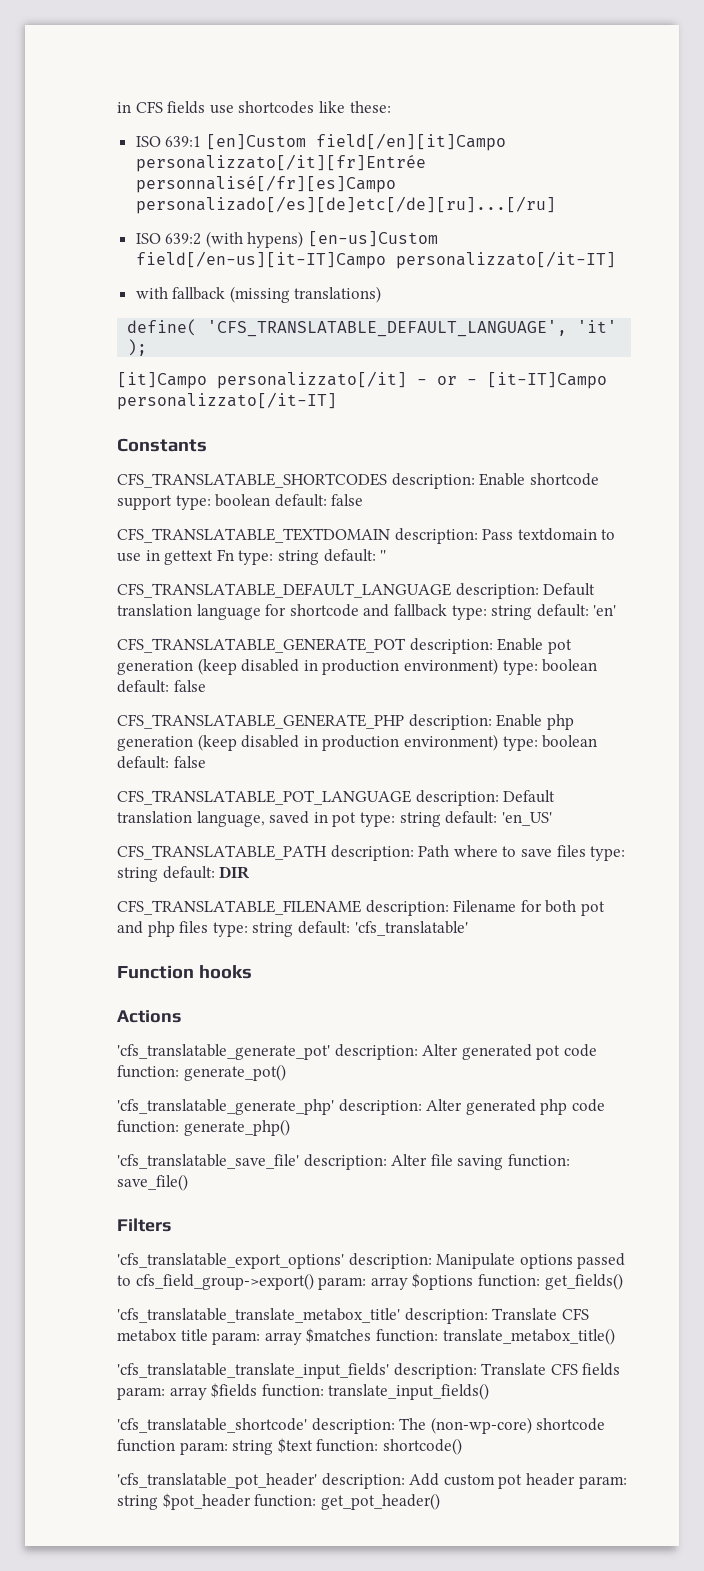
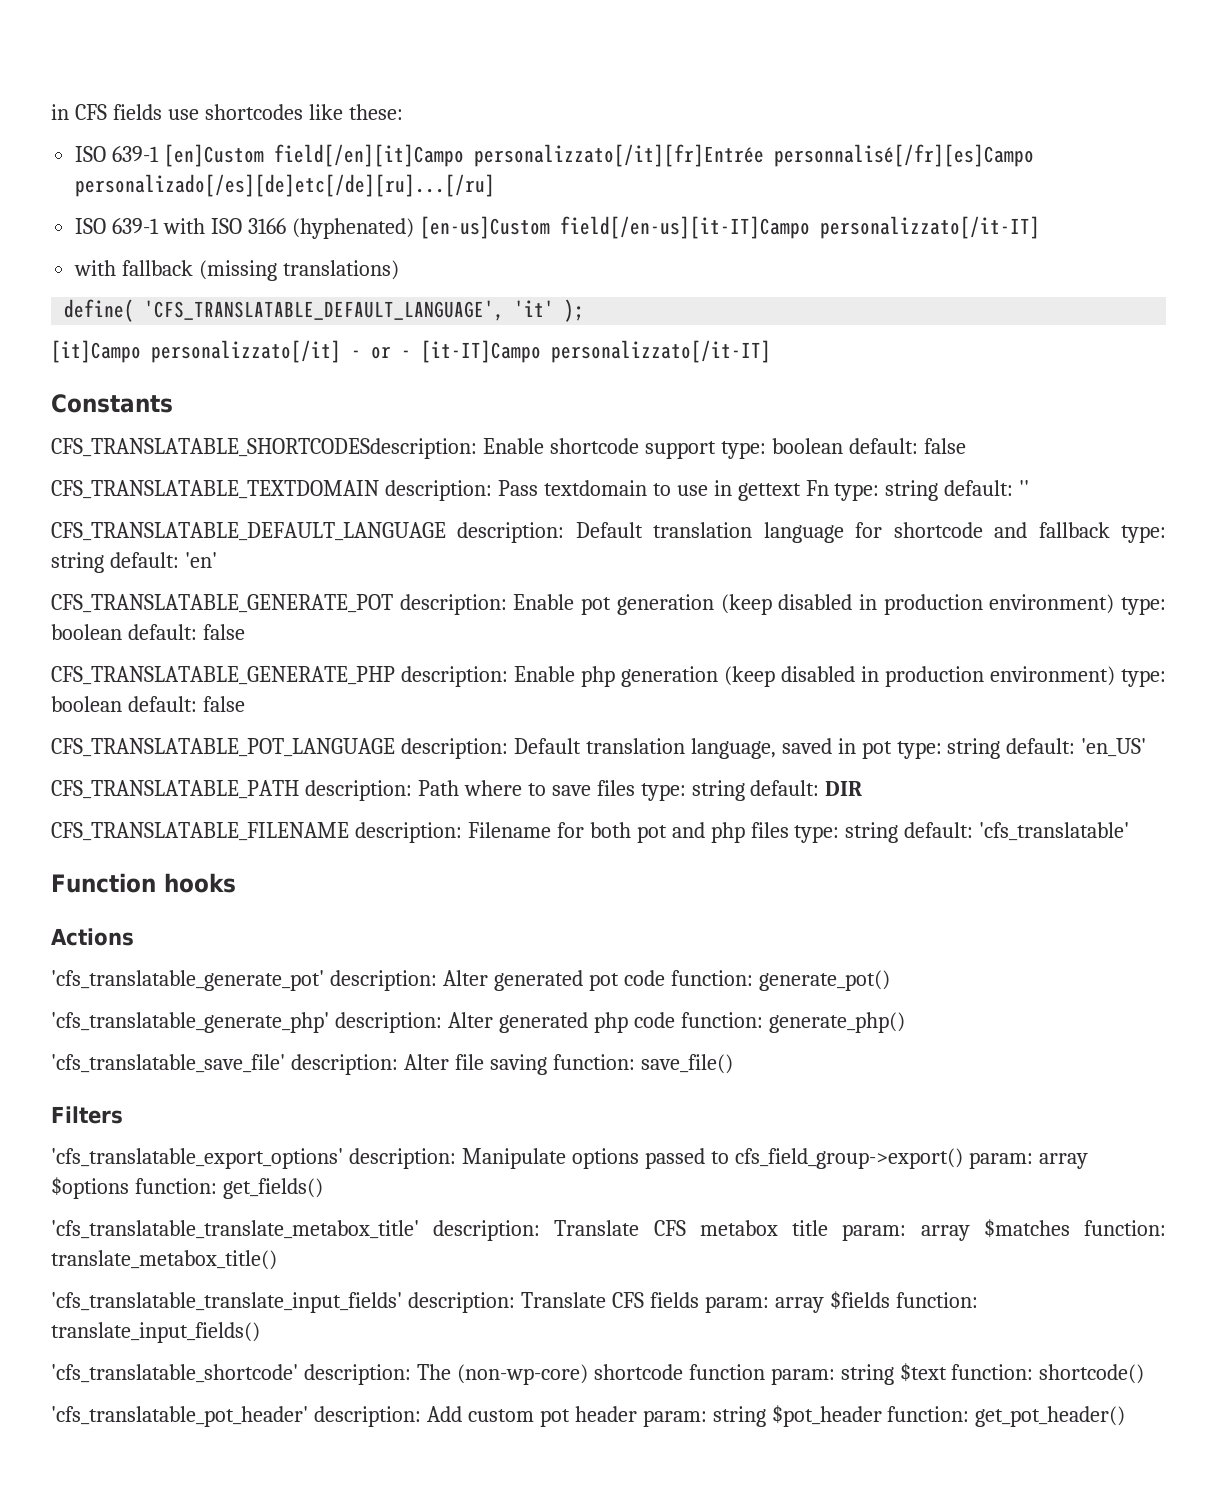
- ISO 639:1 [en]Custom field[/en][it]Campo personalizzato[/it][fr]Entrée personnalisé[/fr][es]Campo personalizado[/es][de]etc[/de][ru]...[/ru]
+ ISO 639-1 [en]Custom field[/en][it]Campo personalizzato[/it][fr]Entrée personnalisé[/fr][es]Campo personalizado[/es][de]etc[/de][ru]...[/ru]
- ISO 639:2 (with hypens) [en-us]Custom field[/en-us][it-IT]Campo personalizzato[/it-IT]
+ ISO 639-1 with ISO 3166 (hyphenated) [en-us]Custom field[/en-us][it-IT]Campo personalizzato[/it-IT]
- CFS_TRANSLATABLE_SHORTCODES description: Enable shortcode support type: boolean default: false
+ CFS_TRANSLATABLE_SHORTCODESdescription: Enable shortcode support type: boolean default: false

